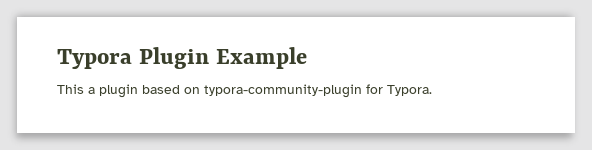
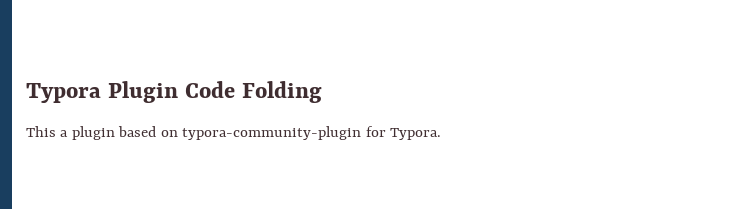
- Typora Plugin Example
+ Typora Plugin Code Folding

